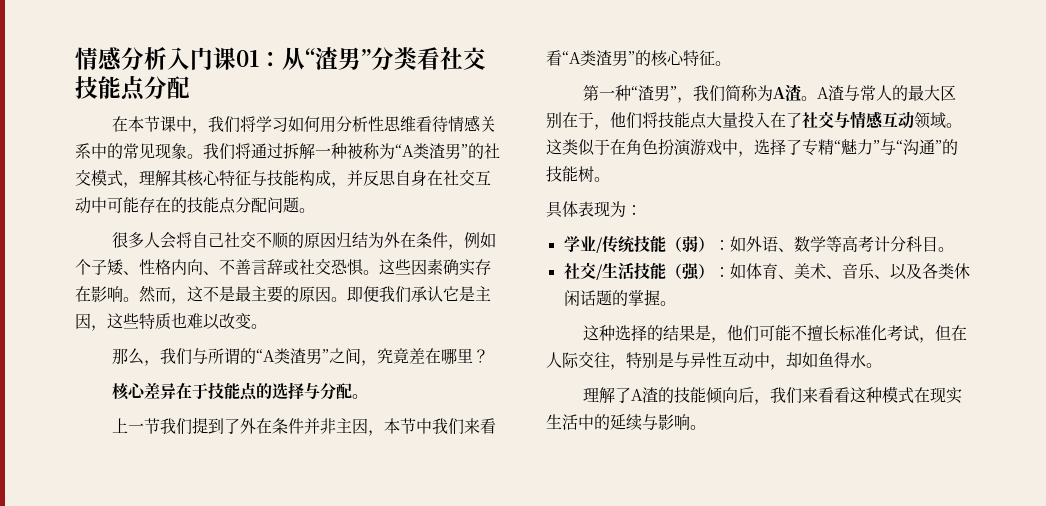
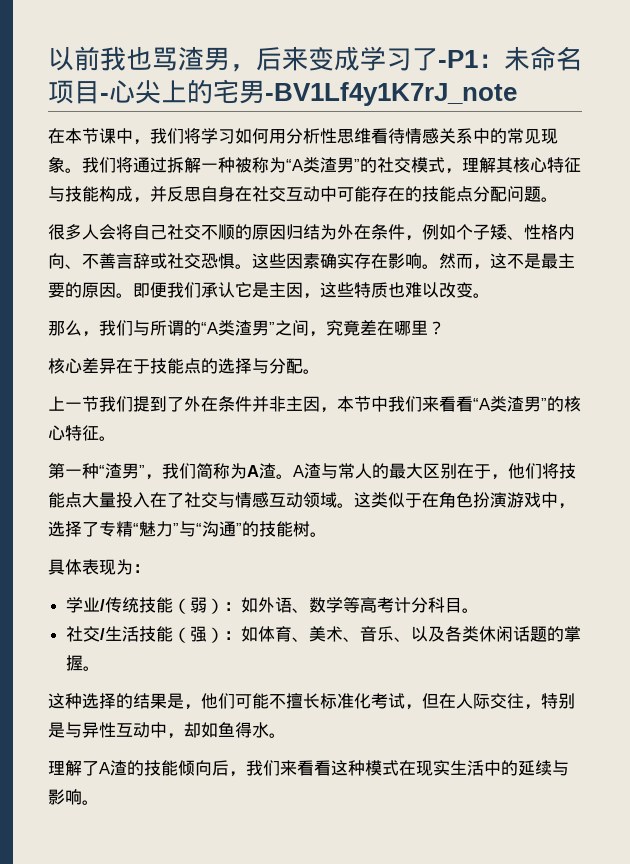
- 情感分析入门课01：从“渣男”分类看社交技能点分配
+ 以前我也骂渣男，后来变成学习了-P1：未命名项目-心尖上的宅男-BV1Lf4y1K7rJ_note

